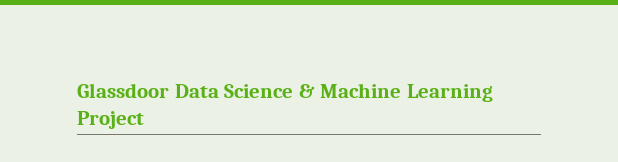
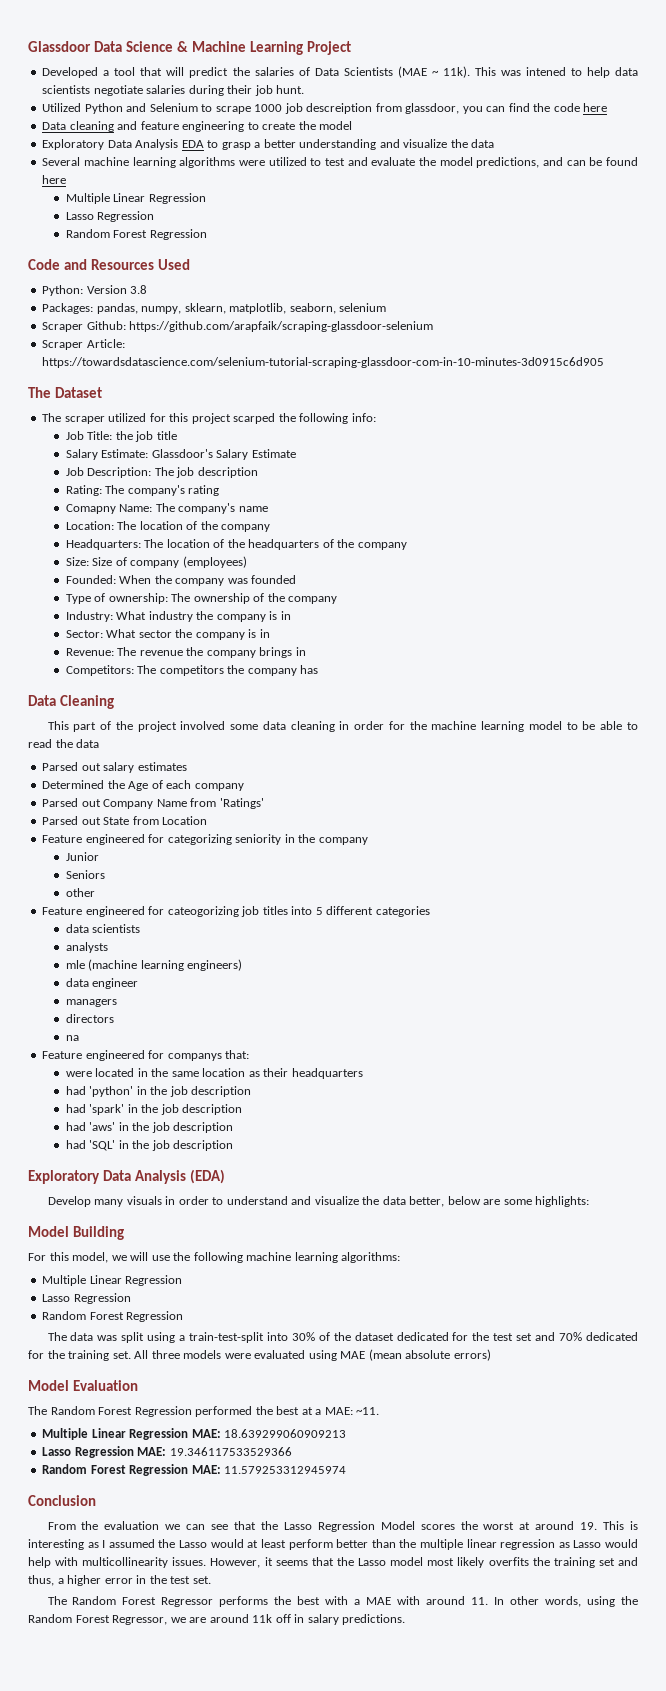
+ Developed a tool that will predict the salaries of Data Scientists (MAE ~ 11k). This was intened to help data scientists negotiate salaries during their job hunt.
+ Utilized Python and Selenium to scrape 1000 job descreiption from glassdoor, you can find the code here
+ Data cleaning and feature engineering to create the model
+ Exploratory Data Analysis EDA to grasp a better understanding and visualize the data
+ Several machine learning algorithms were utilized to test and evaluate the model predictions, and can be found here
+ Multiple Linear Regression
+ Lasso Regression
+ Random Forest Regression
+ Code and Resources Used
+ Python: Version 3.8
+ Packages: pandas, numpy, sklearn, matplotlib, seaborn, selenium
+ Scraper Github: https://github.com/arapfaik/scraping-glassdoor-selenium
+ Scraper Article: https://towardsdatascience.com/selenium-tutorial-scraping-glassdoor-com-in-10-minutes-3d0915c6d905
+ The Dataset
+ The scraper utilized for this project scarped the following info:
+ Job Title: the job title
+ Salary Estimate: Glassdoor's Salary Estimate
+ Job Description: The job description
+ Rating: The company's rating
+ Comapny Name: The company's name
+ Location: The location of the company
+ Headquarters: The location of the headquarters of the company
+ Size: Size of company (employees)
+ Founded: When the company was founded
+ Type of ownership: The ownership of the company
+ Industry: What industry the company is in
+ Sector: What sector the company is in
+ Revenue: The revenue the company brings in
+ Competitors: The competitors the company has
+ Data Cleaning
+ This part of the project involved some data cleaning in order for the machine learning model to be able to read the data
+ Parsed out salary estimates
+ Determined the Age of each company
+ Parsed out Company Name from 'Ratings'
+ Parsed out State from Location
+ Feature engineered for categorizing seniority in the company
+ Junior
+ Seniors
+ other
+ Feature engineered for cateogorizing job titles into 5 different categories
+ data scientists
+ analysts
+ mle (machine learning engineers)
+ data engineer
+ managers
+ directors
+ na
+ Feature engineered for companys that:
+ were located in the same location as their headquarters
+ had 'python' in the job description
+ had 'spark' in the job description
+ had 'aws' in the job description
+ had 'SQL' in the job description
+ Exploratory Data Analysis (EDA)
+ Develop many visuals in order to understand and visualize the data better, below are some highlights:
+ Model Building
+ For this model, we will use the following machine learning algorithms:
+ Multiple Linear Regression
+ Lasso Regression
+ Random Forest Regression
+ The data was split using a train-test-split into 30% of the dataset dedicated for the test set and 70% dedicated for the training set. All three models were evaluated using MAE (mean absolute errors)
+ Model Evaluation
+ The Random Forest Regression performed the best at a MAE: ~11.
+ Multiple Linear Regression MAE: 18.639299060909213
+ Lasso Regression MAE: 19.346117533529366
+ Random Forest Regression MAE: 11.579253312945974
+ Conclusion
+ From the evaluation we can see that the Lasso Regression Model scores the worst at around 19. This is interesting as I assumed the Lasso would at least perform better than the multiple linear regression as Lasso would help with multicollinearity issues. However, it seems that the Lasso model most likely overfits the training set and thus, a higher error in the test set.
+ The Random Forest Regressor performs the best with a MAE with around 11. In other words, using the Random Forest Regressor, we are around 11k off in salary predictions.

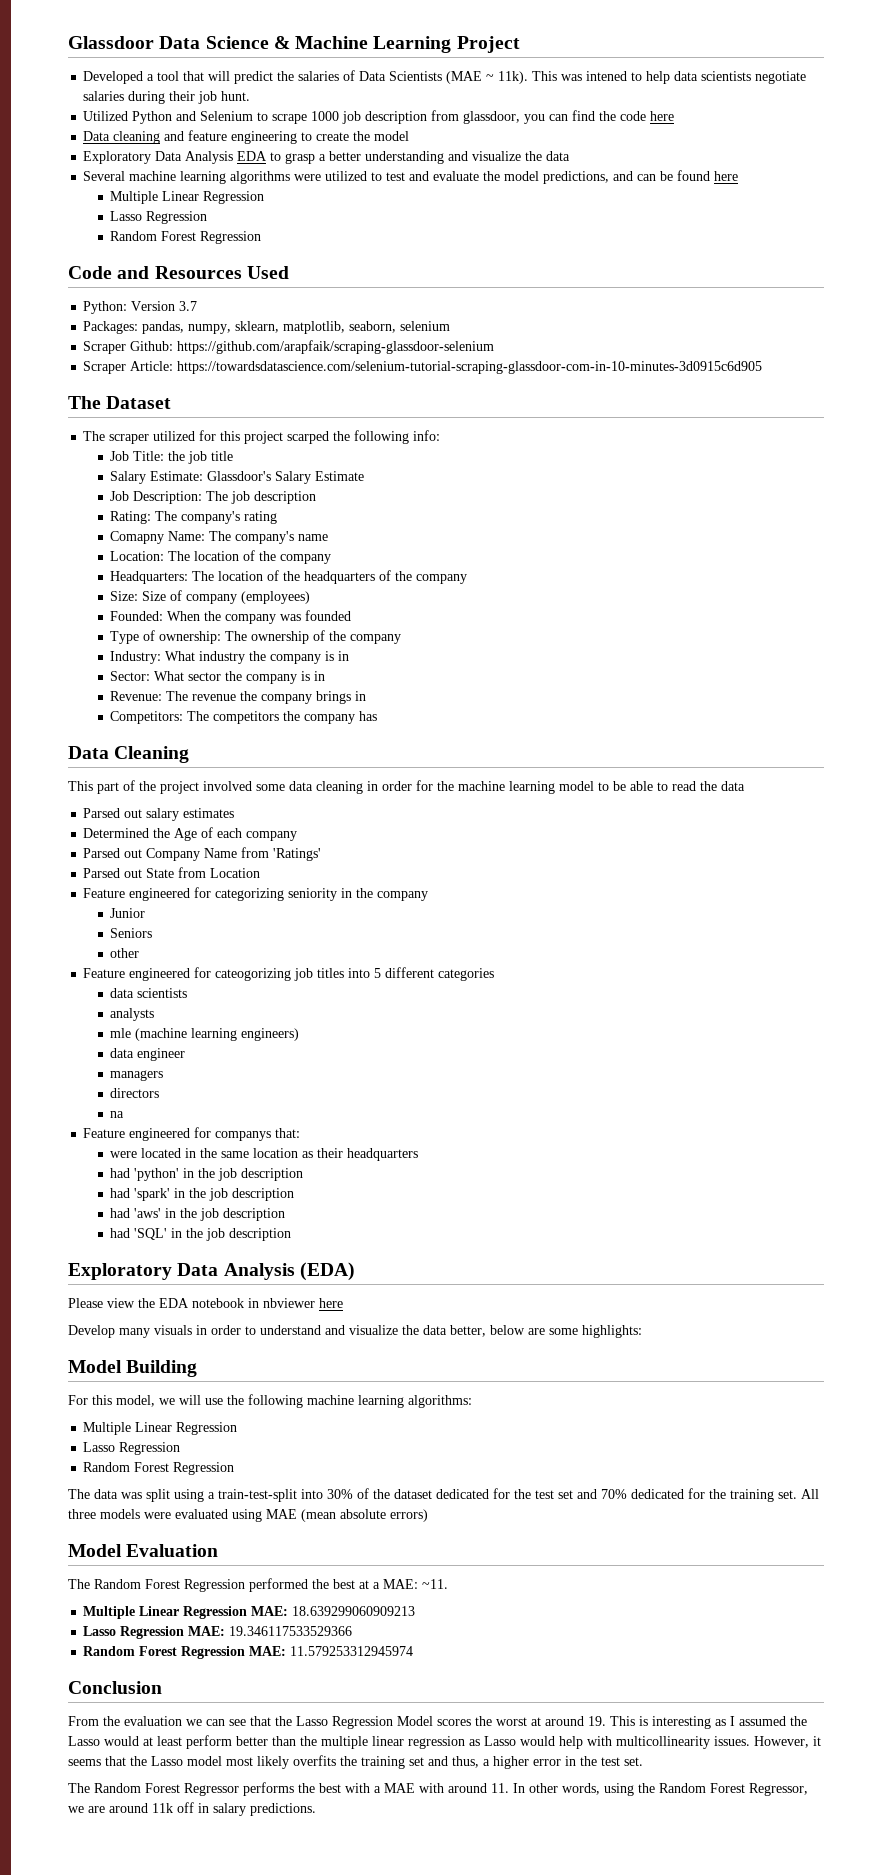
- Utilized Python and Selenium to scrape 1000 job descreiption from glassdoor, you can find the code here
+ Utilized Python and Selenium to scrape 1000 job description from glassdoor, you can find the code here
- Python: Version 3.8
+ Python: Version 3.7
+ Please view the EDA notebook in nbviewer here

